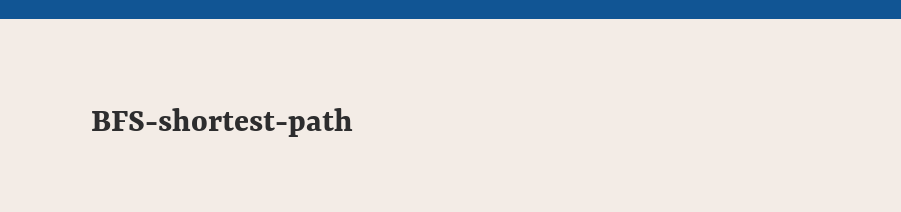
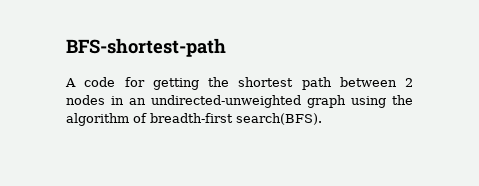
+ A code for getting the shortest path between 2 nodes in an undirected-unweighted graph using the algorithm of breadth-first search(BFS).

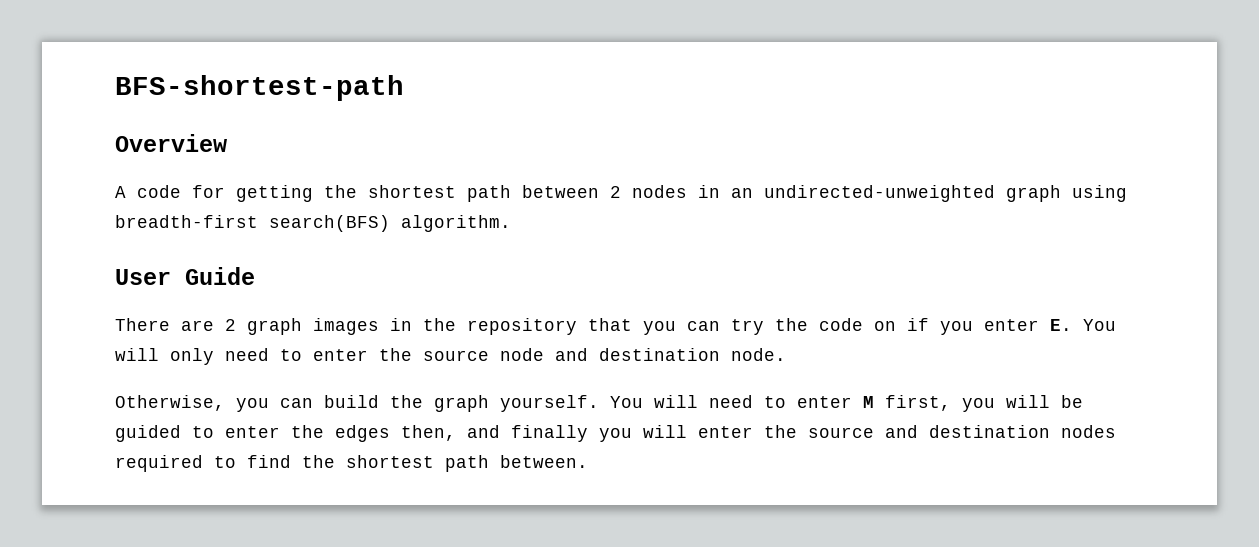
+ Overview
- A code for getting the shortest path between 2 nodes in an undirected-unweighted graph using the algorithm of breadth-first search(BFS).
+ A code for getting the shortest path between 2 nodes in an undirected-unweighted graph using breadth-first search(BFS) algorithm.
+ User Guide
+ There are 2 graph images in the repository that you can try the code on if you enter E. You will only need to enter the source node and destination node.
+ Otherwise, you can build the graph yourself. You will need to enter M first, you will be guided to enter the edges then, and finally you will enter the source and destination nodes required to find the shortest path between.

